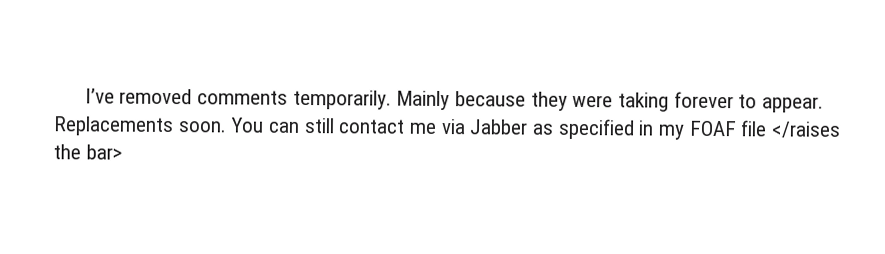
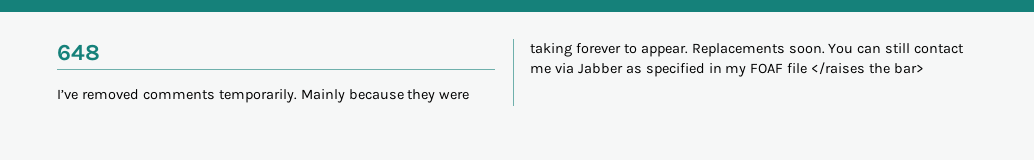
+ 648

